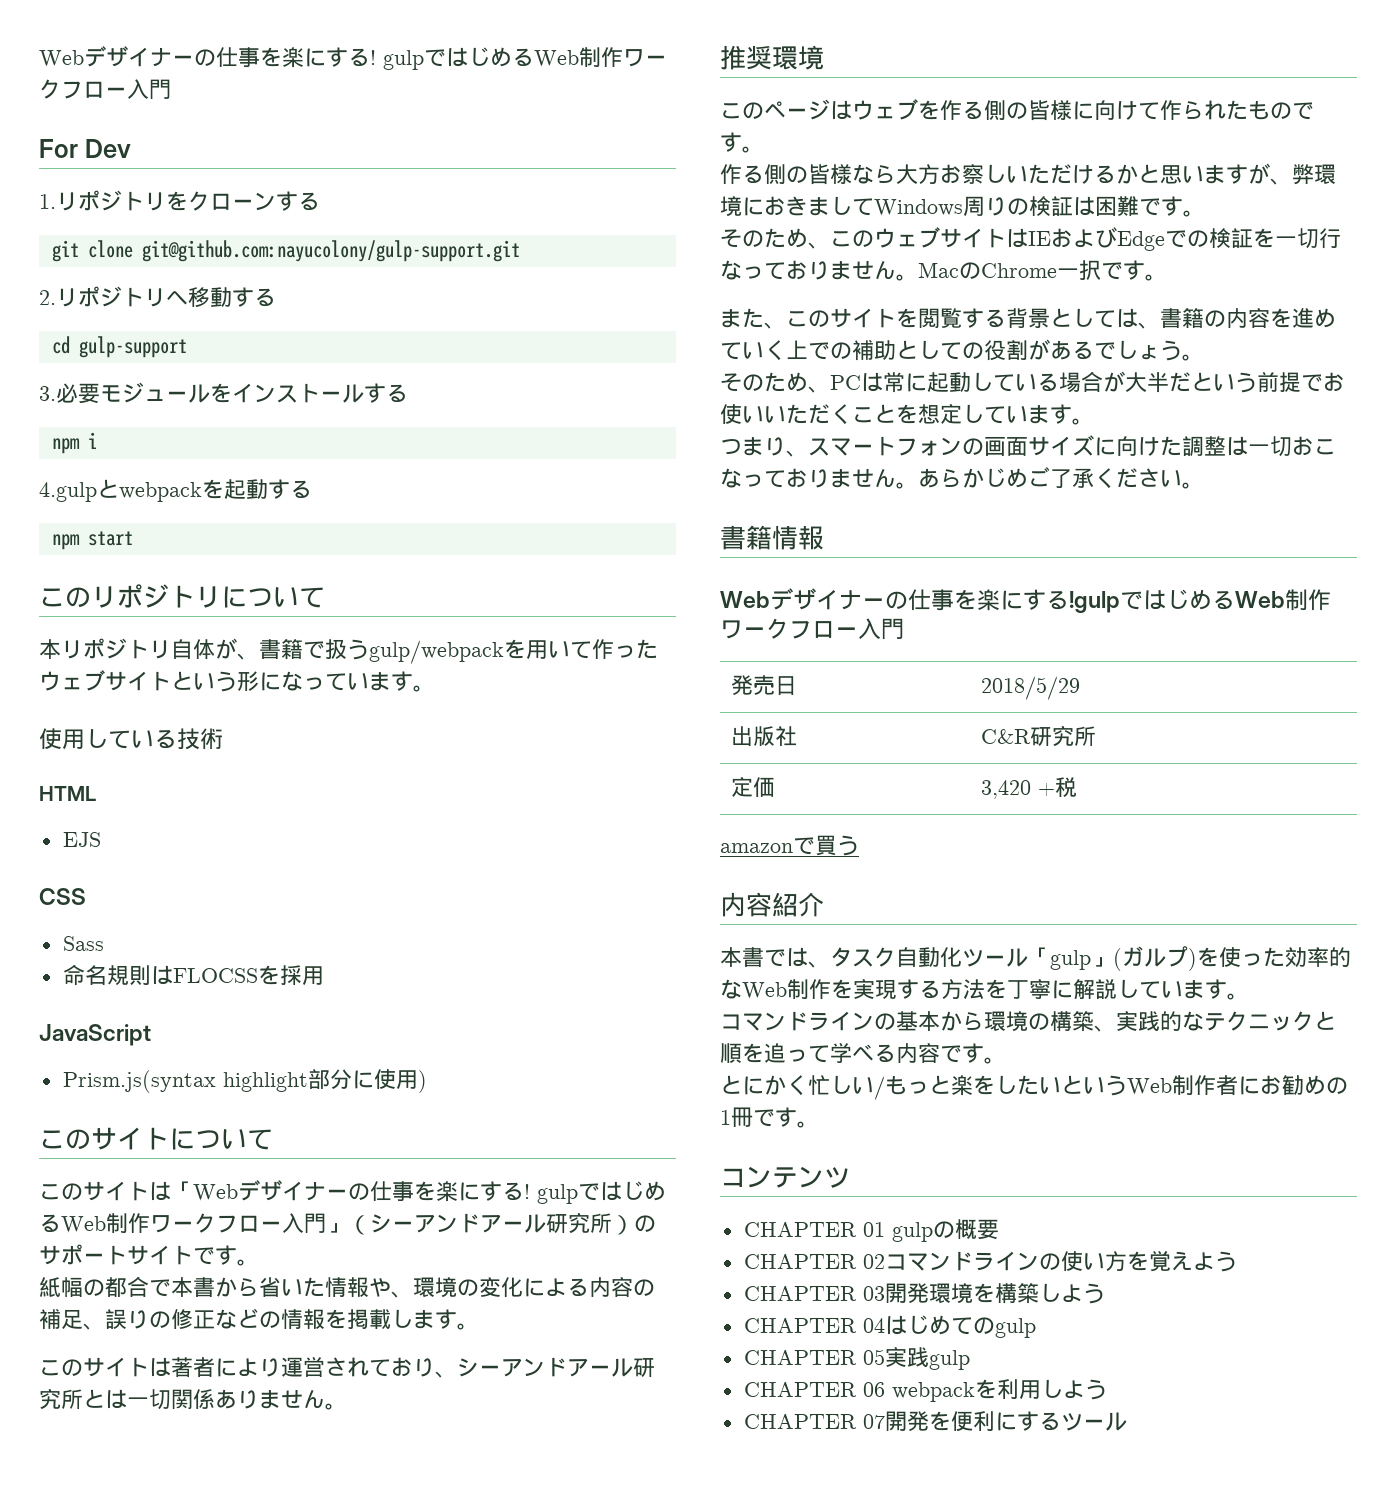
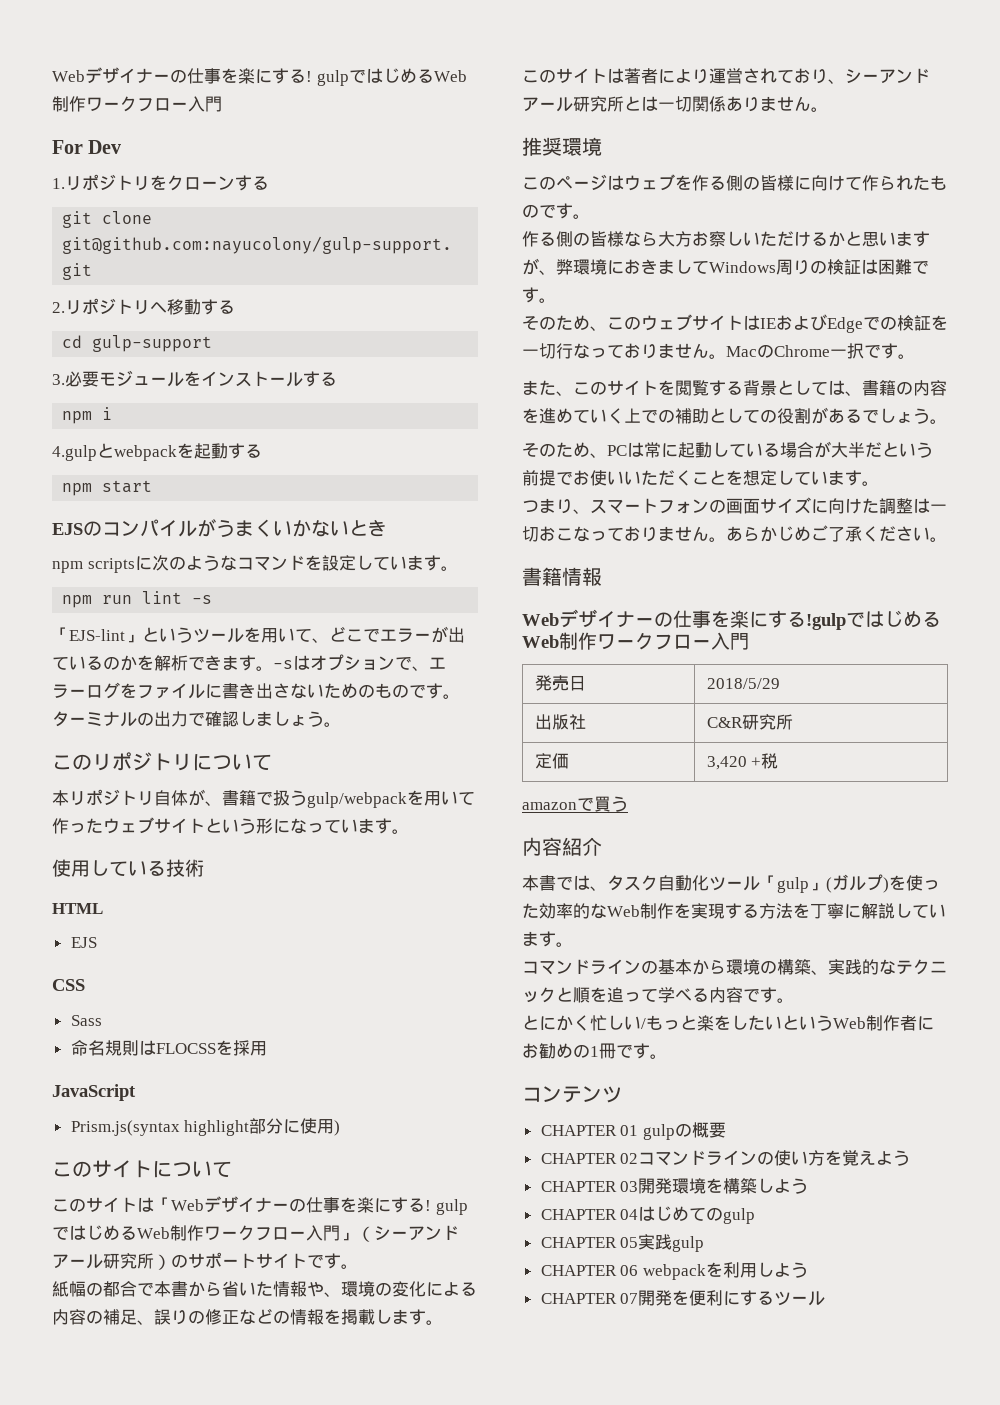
+ EJSのコンパイルがうまくいかないとき
+ npm scriptsに次のようなコマンドを設定しています。
+ npm run lint -s
+ 「EJS-lint」というツールを用いて、どこでエラーが出ているのかを解析できます。-sはオプションで、エラーログをファイルに書き出さないためのものです。ターミナルの出力で確認しましょう。

